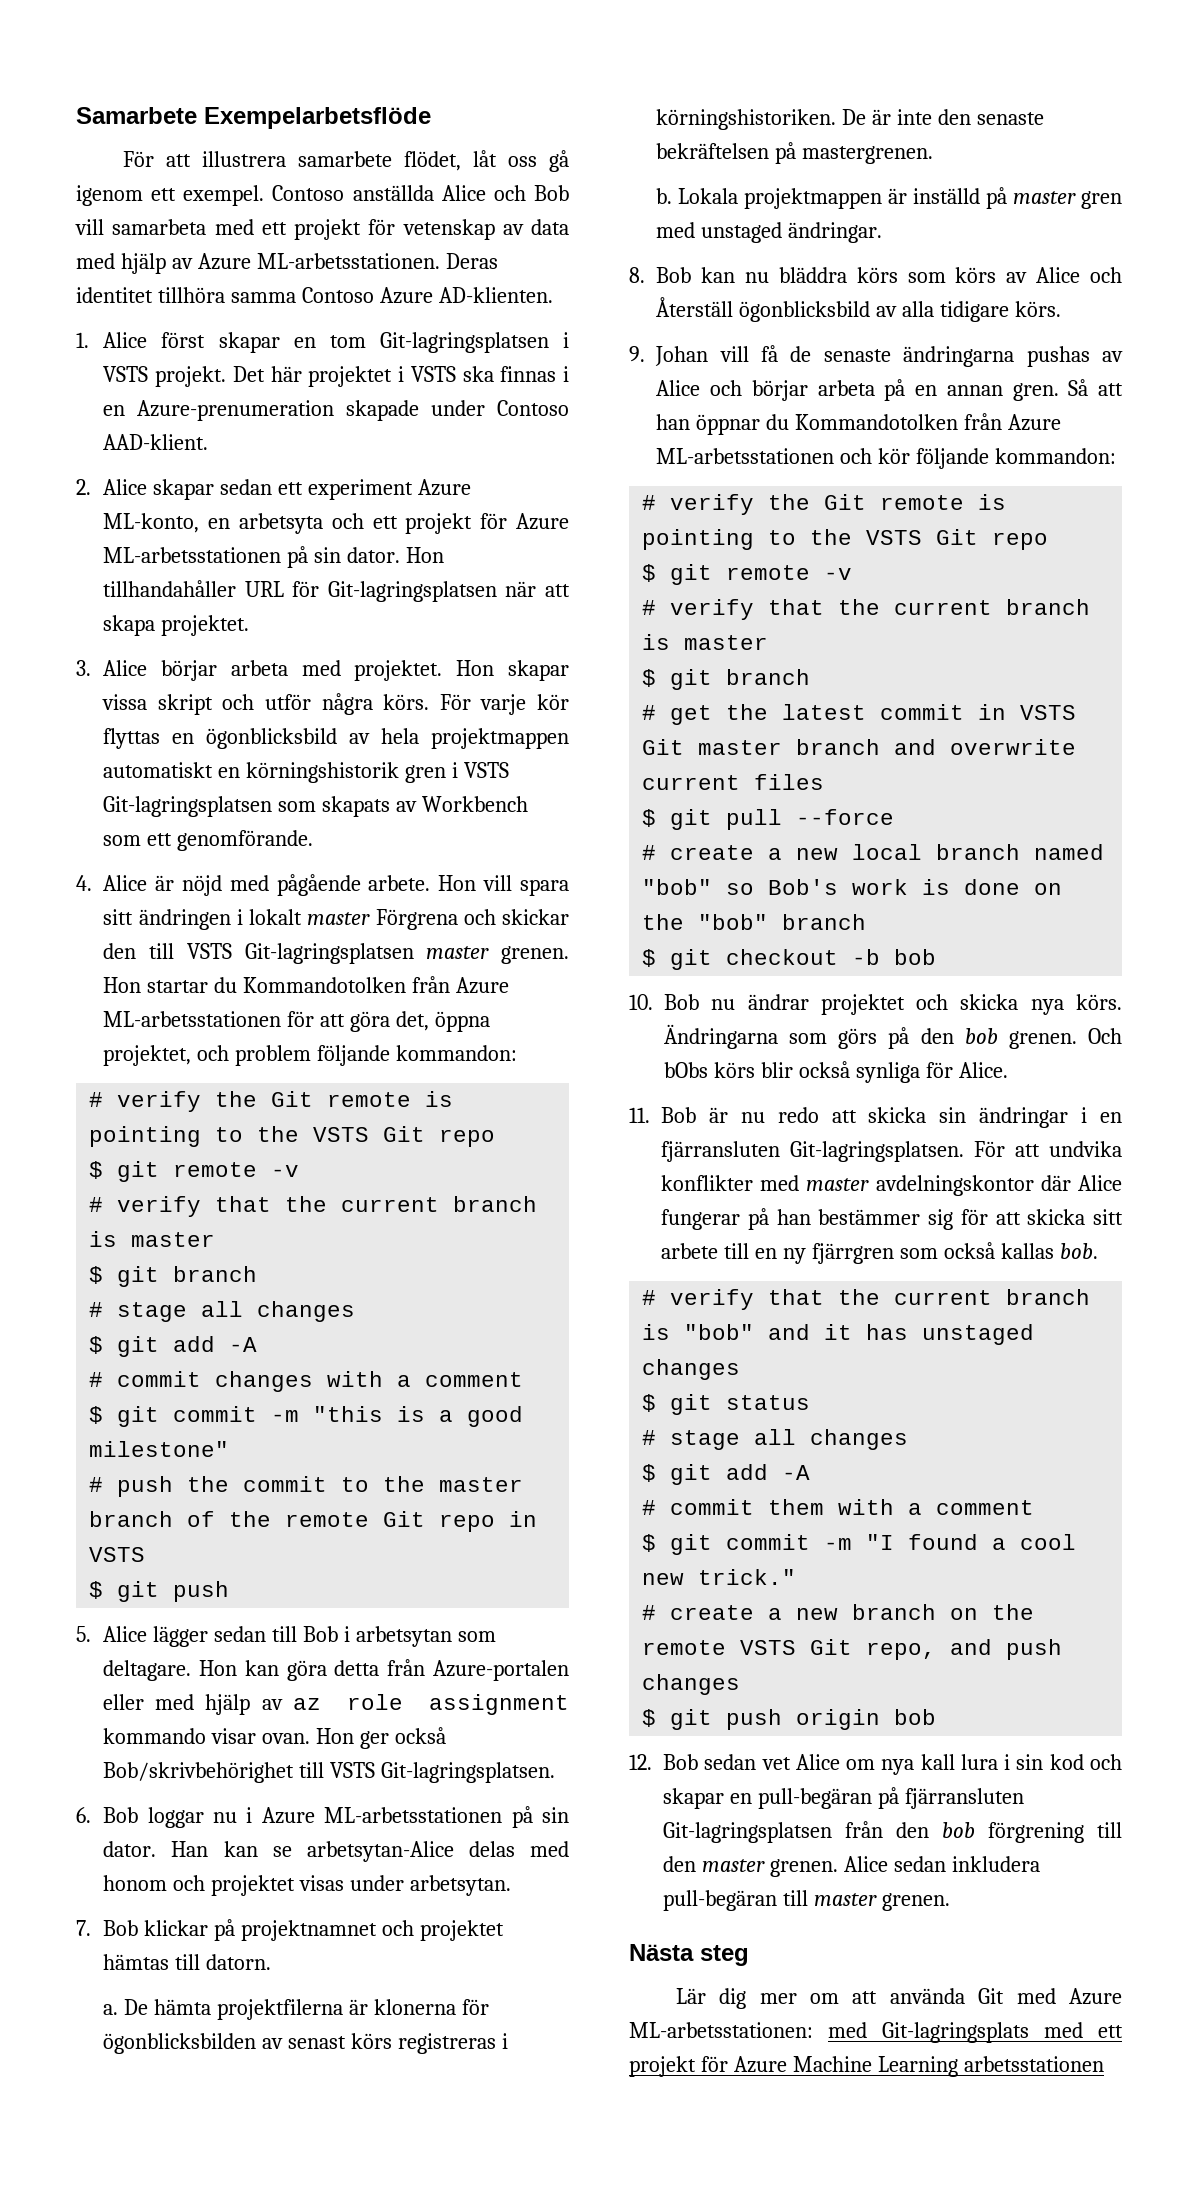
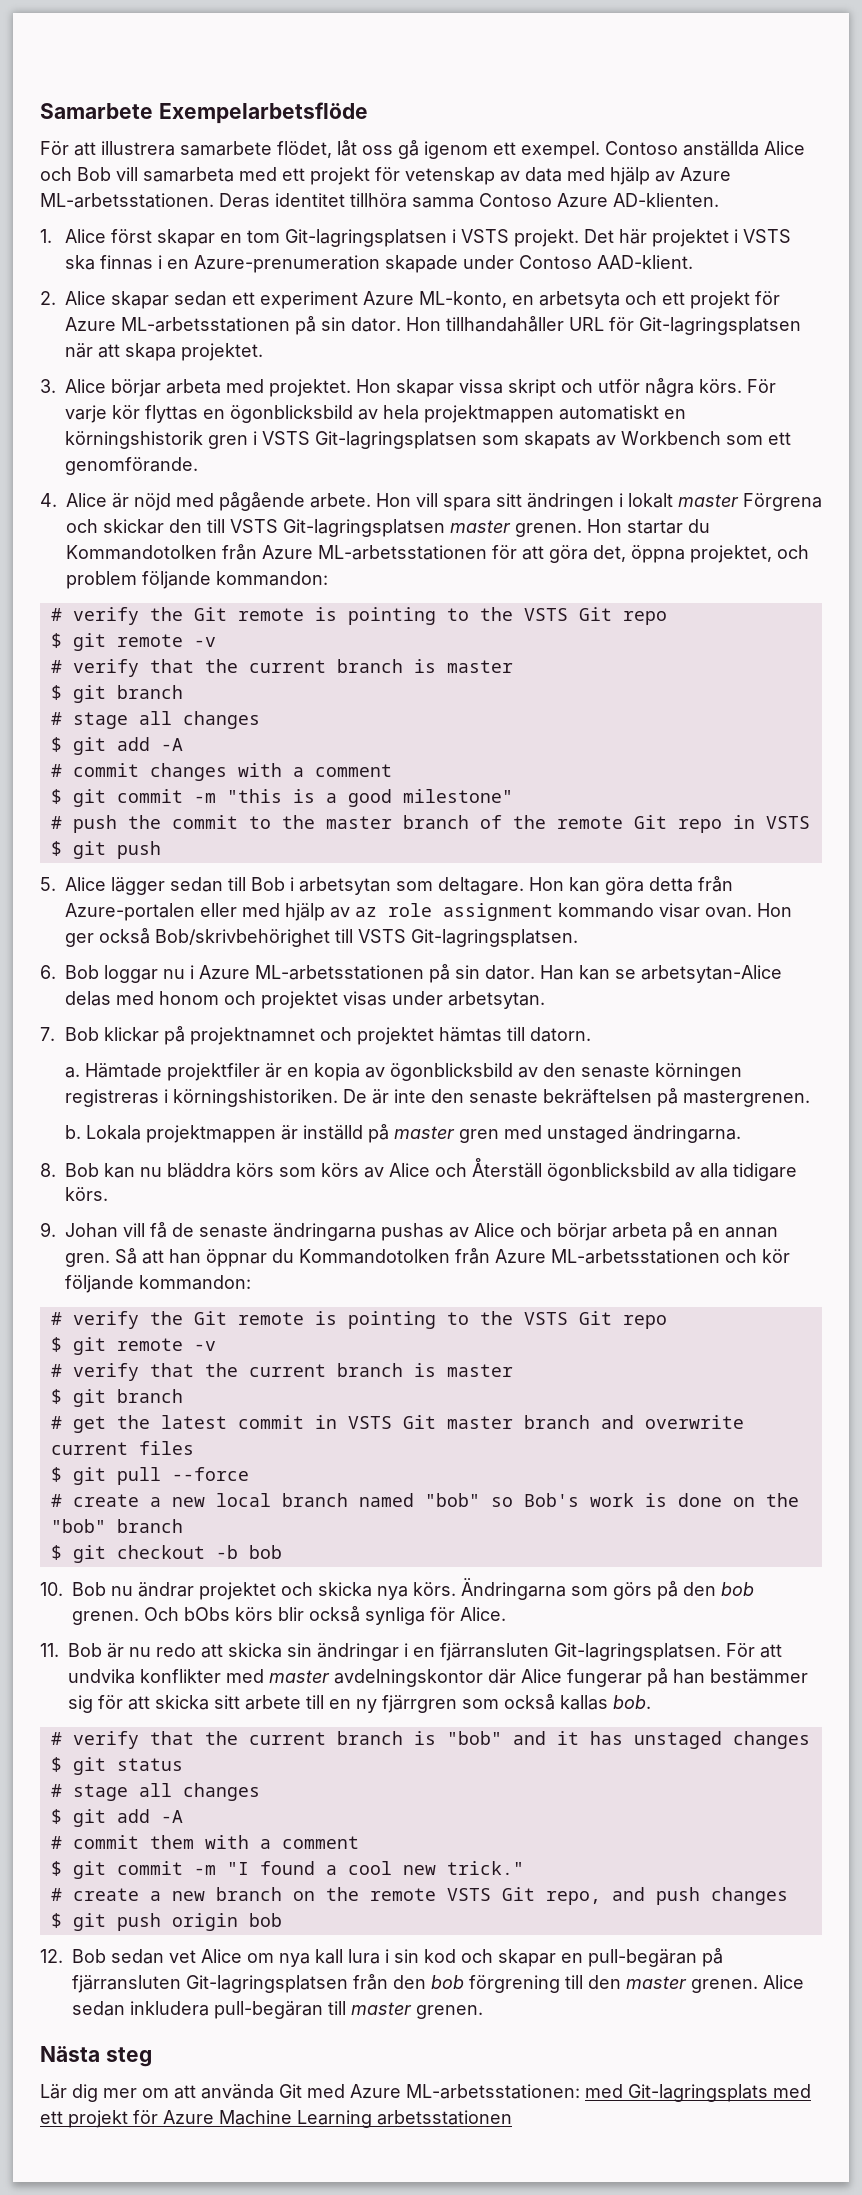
- De hämta projektfilerna är klonerna för ögonblicksbilden av senast körs registreras i körningshistoriken.
+ Hämtade projektfiler är en kopia av ögonblicksbild av den senaste körningen registreras i körningshistoriken.
- Lokala projektmappen är inställd på master gren med unstaged ändringar.
+ Lokala projektmappen är inställd på master gren med unstaged ändringarna.

